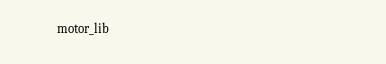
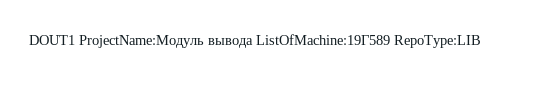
- motor_lib
+ DOUT1 ProjectName:Модуль вывода ListOfMachine:19Г589 RepoType:LIB

